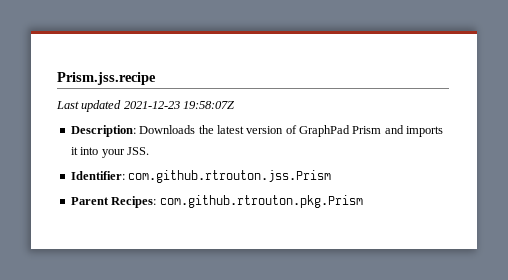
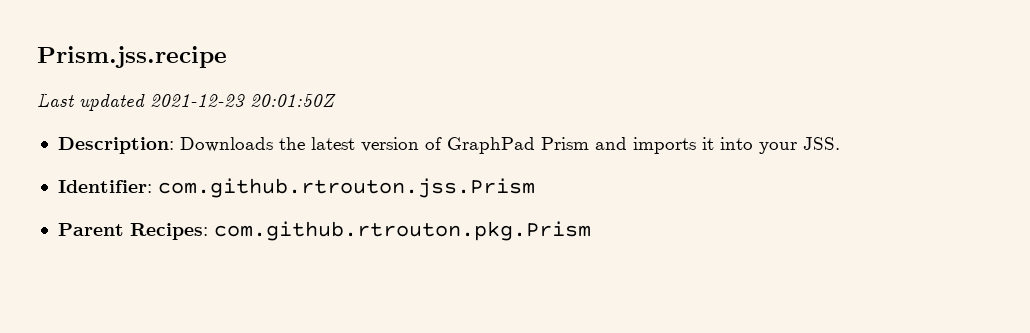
- Last updated 2021-12-23 19:58:07Z
+ Last updated 2021-12-23 20:01:50Z

